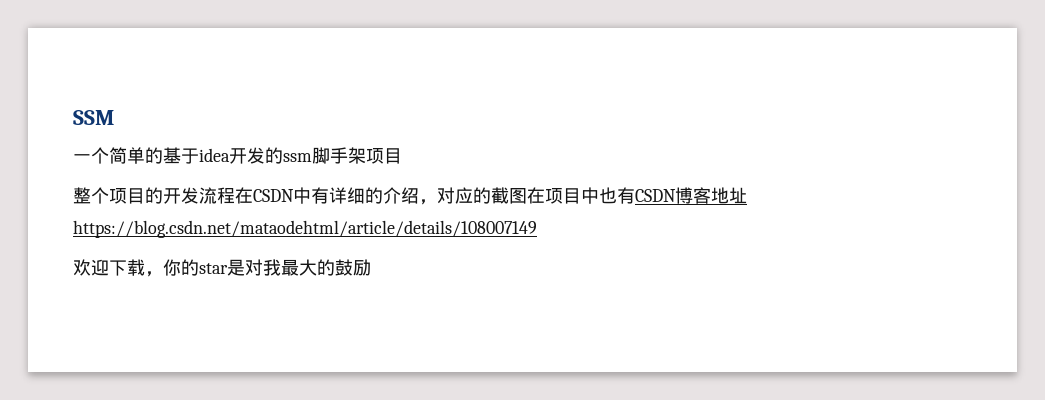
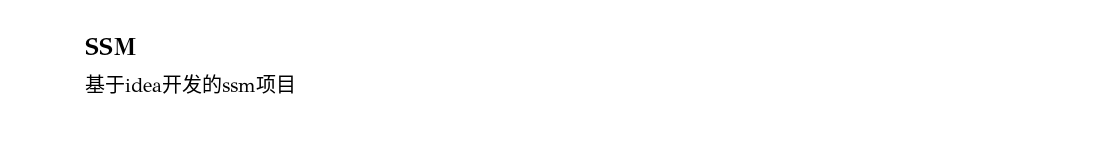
- 一个简单的基于idea开发的ssm脚手架项目
- 整个项目的开发流程在CSDN中有详细的介绍，对应的截图在项目中也有CSDN博客地址https://blog.csdn.net/mataodehtml/article/details/108007149
- 欢迎下载，你的star是对我最大的鼓励
+ 基于idea开发的ssm项目

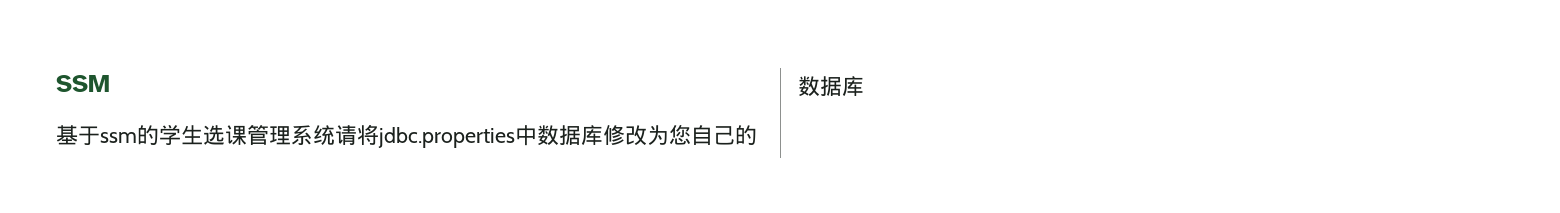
- 基于idea开发的ssm项目
+ 基于ssm的学生选课管理系统请将jdbc.properties中数据库修改为您自己的数据库

